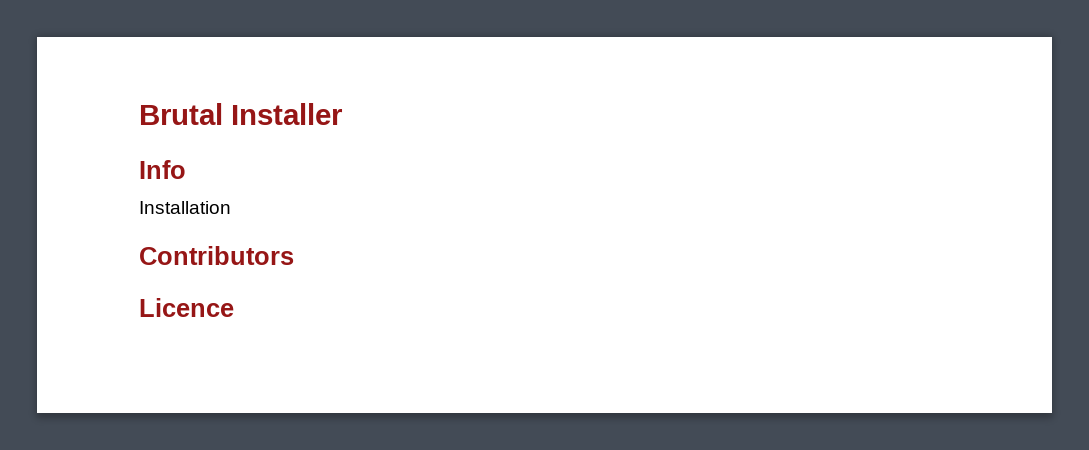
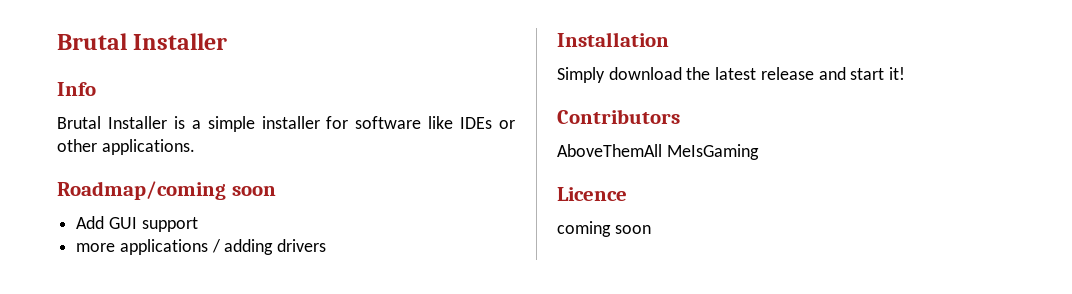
+ Brutal Installer is a simple installer for software like IDEs or other applications.
+ Roadmap/coming soon
+ Add GUI support
+ more applications / adding drivers
  Installation
+ Simply download the latest release and start it!
+ AboveThemAll MeIsGaming
+ coming soon

